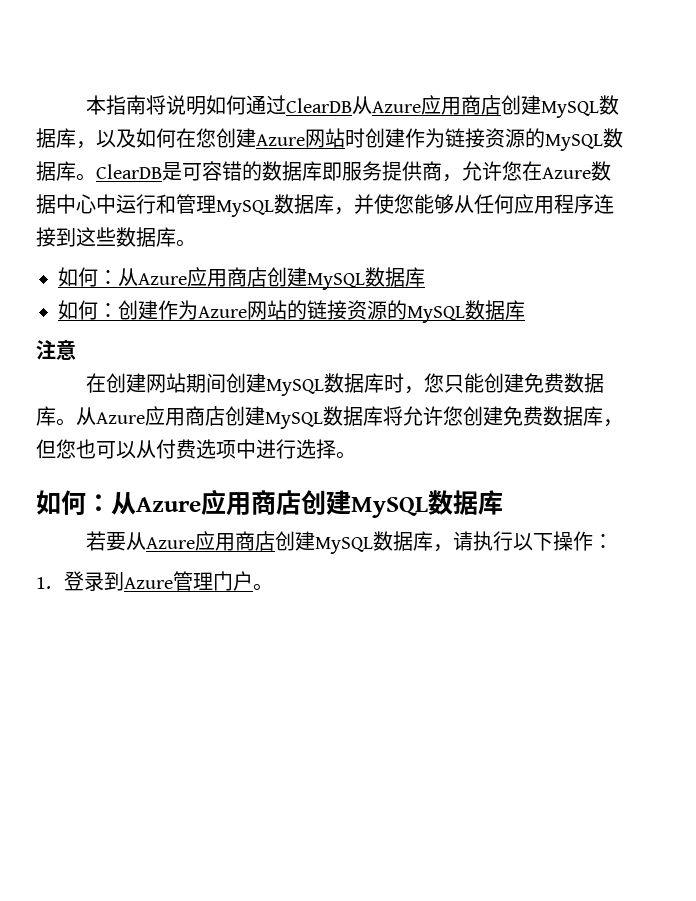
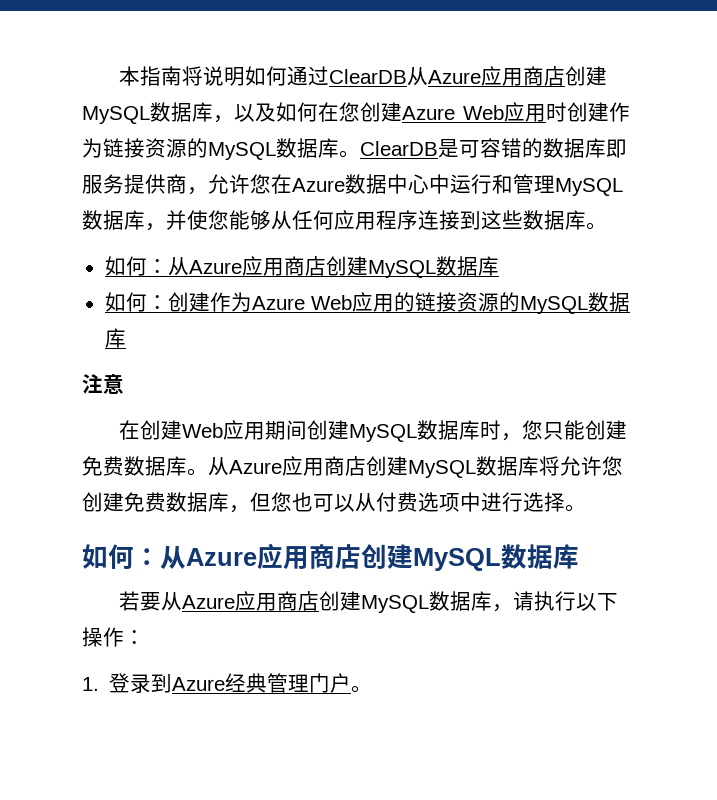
- 本指南将说明如何通过ClearDB从Azure应用商店创建MySQL数据库，以及如何在您创建Azure网站时创建作为链接资源的MySQL数据库。
+ 本指南将说明如何通过ClearDB从Azure应用商店创建MySQL数据库，以及如何在您创建Azure Web应用时创建作为链接资源的MySQL数据库。
- 如何：创建作为Azure网站的链接资源的MySQL数据库
+ 如何：创建作为Azure Web应用的链接资源的MySQL数据库
- 在创建网站期间创建MySQL数据库时，您只能创建免费数据库。
+ 在创建Web应用期间创建MySQL数据库时，您只能创建免费数据库。
- 1.登录到Azure管理门户。
+ 1.登录到Azure经典管理门户。

